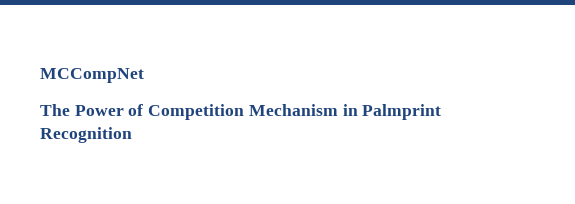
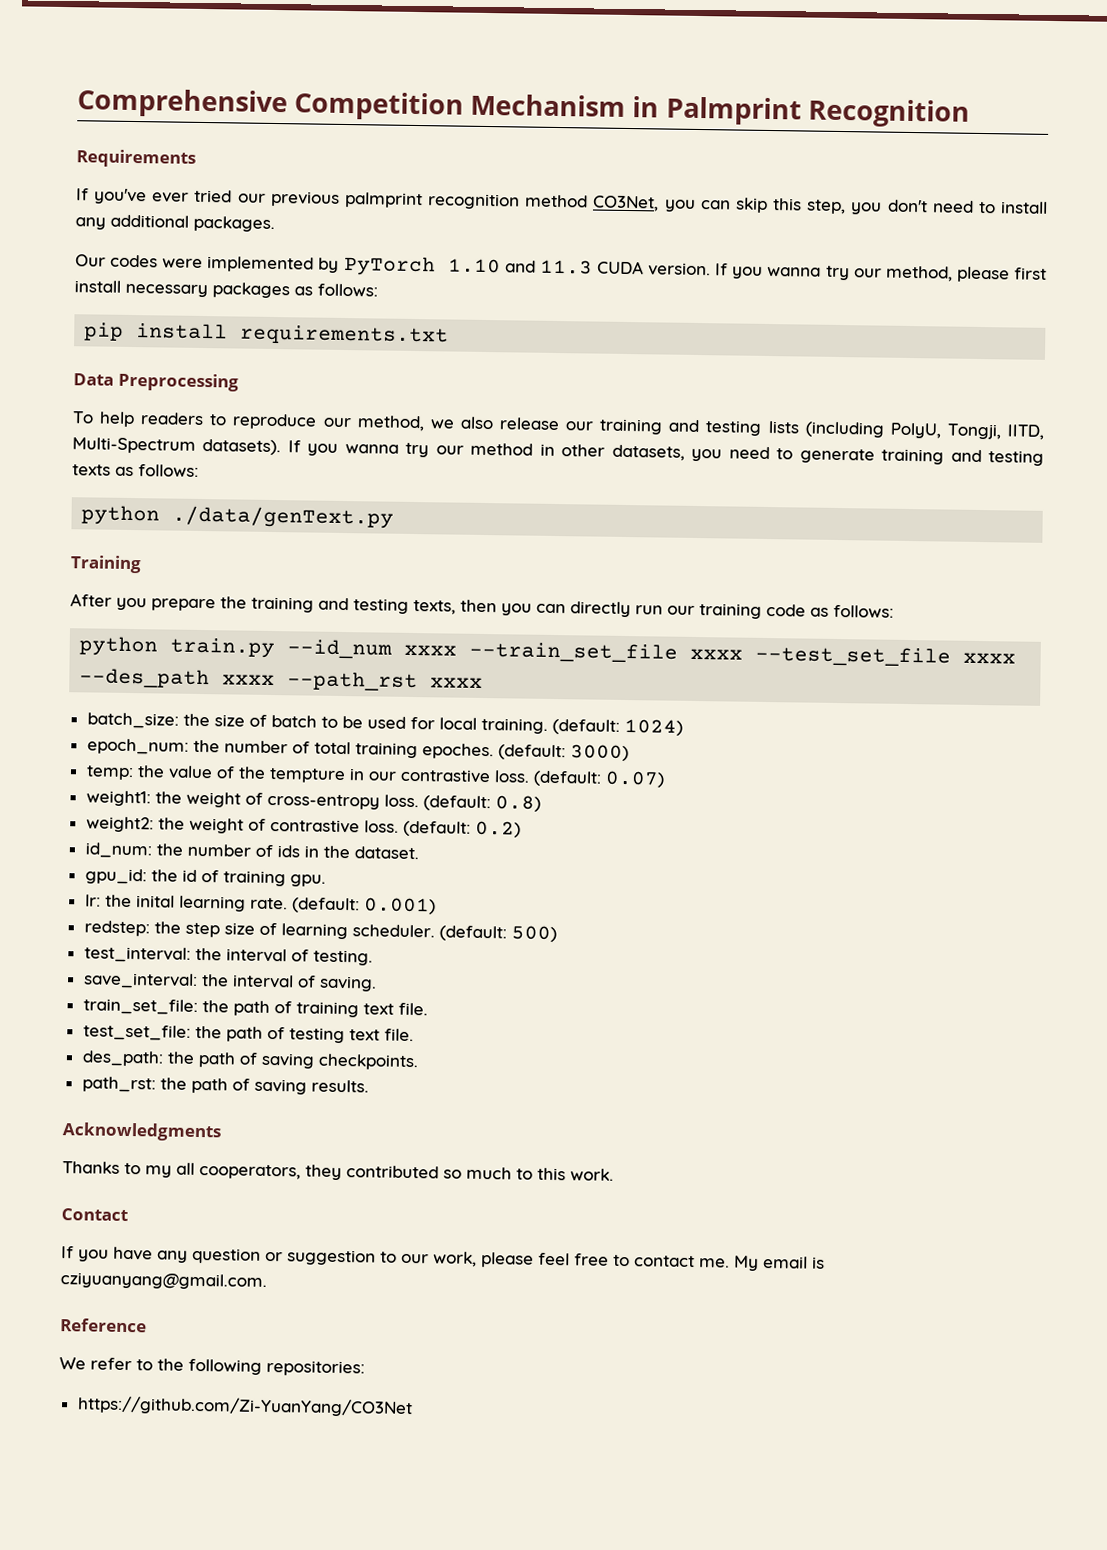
- MCCompNet
- The Power of Competition Mechanism in Palmprint Recognition
+ Comprehensive Competition Mechanism in Palmprint Recognition
+ Requirements
+ If you've ever tried our previous palmprint recognition method CO3Net, you can skip this step, you don't need to install any additional packages.
+ Our codes were implemented by PyTorch 1.10 and 11.3 CUDA version. If you wanna try our method, please first install necessary packages as follows:
+ pip install requirements.txt
+ Data Preprocessing
+ To help readers to reproduce our method, we also release our training and testing lists (including PolyU, Tongji, IITD, Multi-Spectrum datasets). If you wanna try our method in other datasets, you need to generate training and testing texts as follows:
+ python ./data/genText.py
+ Training
+ After you prepare the training and testing texts, then you can directly run our training code as follows:
+ python train.py --id_num xxxx --train_set_file xxxx --test_set_file xxxx --des_path xxxx --path_rst xxxx
+ batch_size: the size of batch to be used for local training. (default: 1024)
+ epoch_num: the number of total training epoches. (default: 3000)
+ temp: the value of the tempture in our contrastive loss. (default: 0.07)
+ weight1: the weight of cross-entropy loss. (default: 0.8)
+ weight2: the weight of contrastive loss. (default: 0.2)
+ id_num: the number of ids in the dataset.
+ gpu_id: the id of training gpu.
+ lr: the inital learning rate. (default: 0.001)
+ redstep: the step size of learning scheduler. (default: 500)
+ test_interval: the interval of testing.
+ save_interval: the interval of saving.
+ train_set_file: the path of training text file.
+ test_set_file: the path of testing text file.
+ des_path: the path of saving checkpoints.
+ path_rst: the path of saving results.
+ Acknowledgments
+ Thanks to my all cooperators, they contributed so much to this work.
+ Contact
+ If you have any question or suggestion to our work, please feel free to contact me. My email is cziyuanyang@gmail.com.
+ Reference
+ We refer to the following repositories:
+ https://github.com/Zi-YuanYang/CO3Net

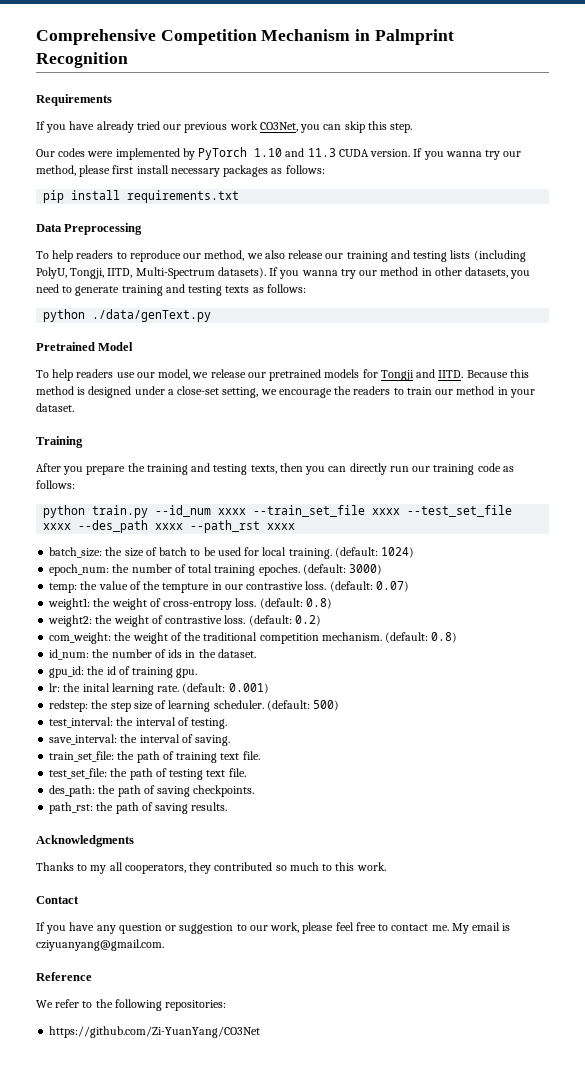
- If you've ever tried our previous palmprint recognition method CO3Net, you can skip this step, you don't need to install any additional packages.
+ If you have already tried our previous work CO3Net, you can skip this step.
+ Pretrained Model
+ To help readers use our model, we release our pretrained models for Tongji and IITD. Because this method is designed under a close-set setting, we encourage the readers to train our method in your dataset.
+ com_weight: the weight of the traditional competition mechanism. (default: 0.8)

